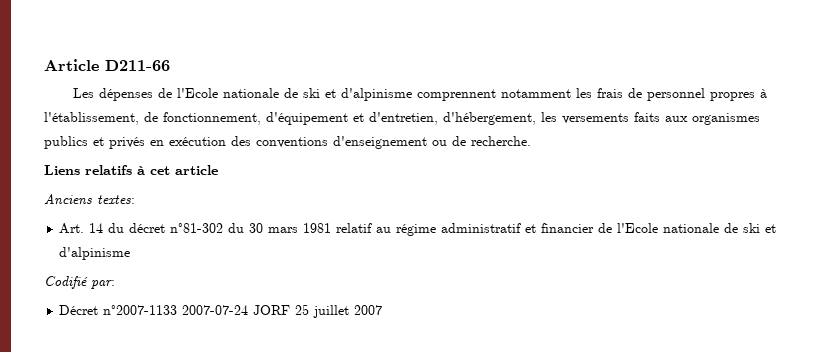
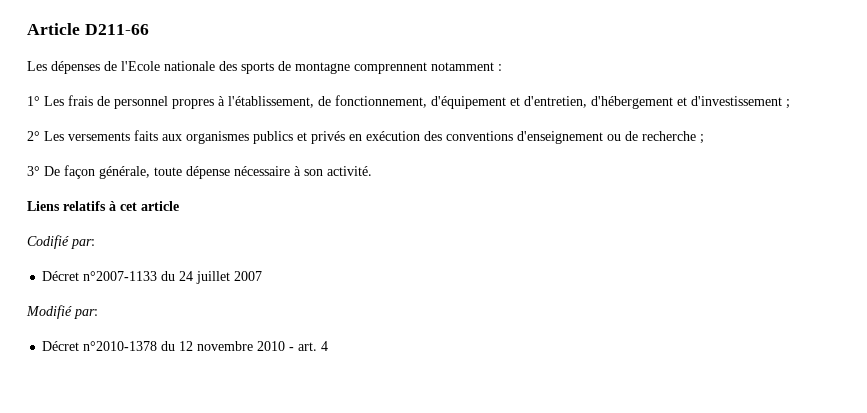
- Les dépenses de l'Ecole nationale de ski et d'alpinisme comprennent notamment les frais de personnel propres à l'établissement, de fonctionnement, d'équipement et d'entretien, d'hébergement, les versements faits aux organismes publics et privés en exécution des conventions d'enseignement ou de recherche.
+ Les dépenses de l'Ecole nationale des sports de montagne comprennent notamment :
+ 1° Les frais de personnel propres à l'établissement, de fonctionnement, d'équipement et d'entretien, d'hébergement et d'investissement ;
+ 2° Les versements faits aux organismes publics et privés en exécution des conventions d'enseignement ou de recherche ;
+ 3° De façon générale, toute dépense nécessaire à son activité.
- Anciens textes:
- Art. 14 du décret n°81-302 du 30 mars 1981 relatif au régime administratif et financier de l'Ecole nationale de ski et d'alpinisme
- Décret n°2007-1133 2007-07-24 JORF 25 juillet 2007
+ Décret n°2007-1133 du 24 juillet 2007
+ Modifié par:
+ Décret n°2010-1378 du 12 novembre 2010 - art. 4

